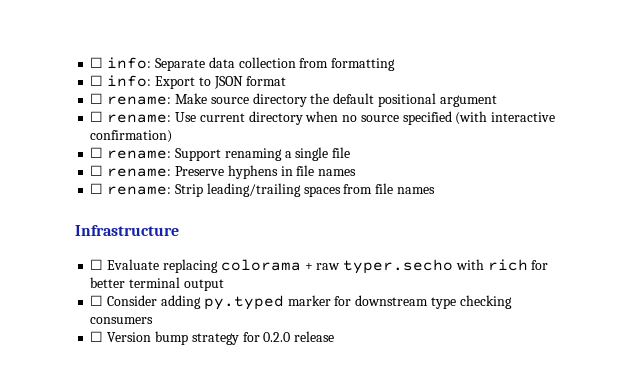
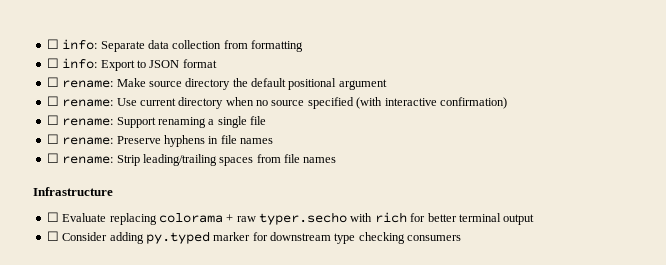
- ☐ Version bump strategy for 0.2.0 release

